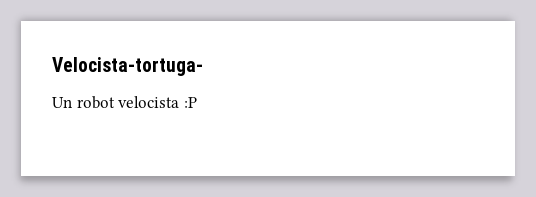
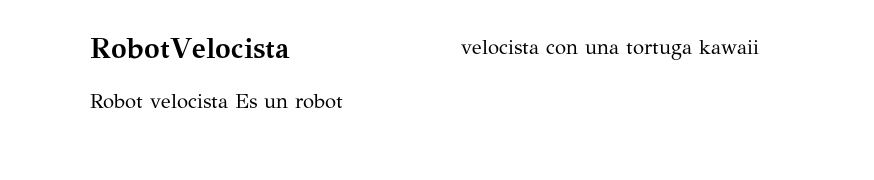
- Velocista-tortuga-
- Un robot velocista :P
+ RobotVelocista
+ Robot velocista Es un robot velocista con una tortuga kawaii

